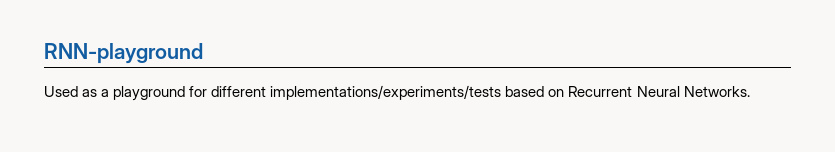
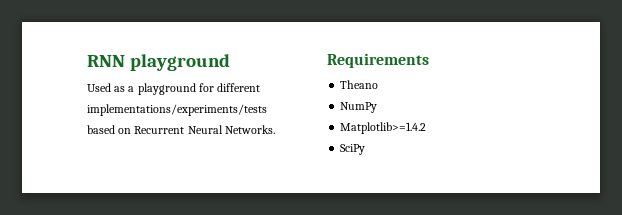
- RNN-playground
+ RNN playground
+ Requirements
+ Theano
+ NumPy
+ Matplotlib>=1.4.2
+ SciPy

